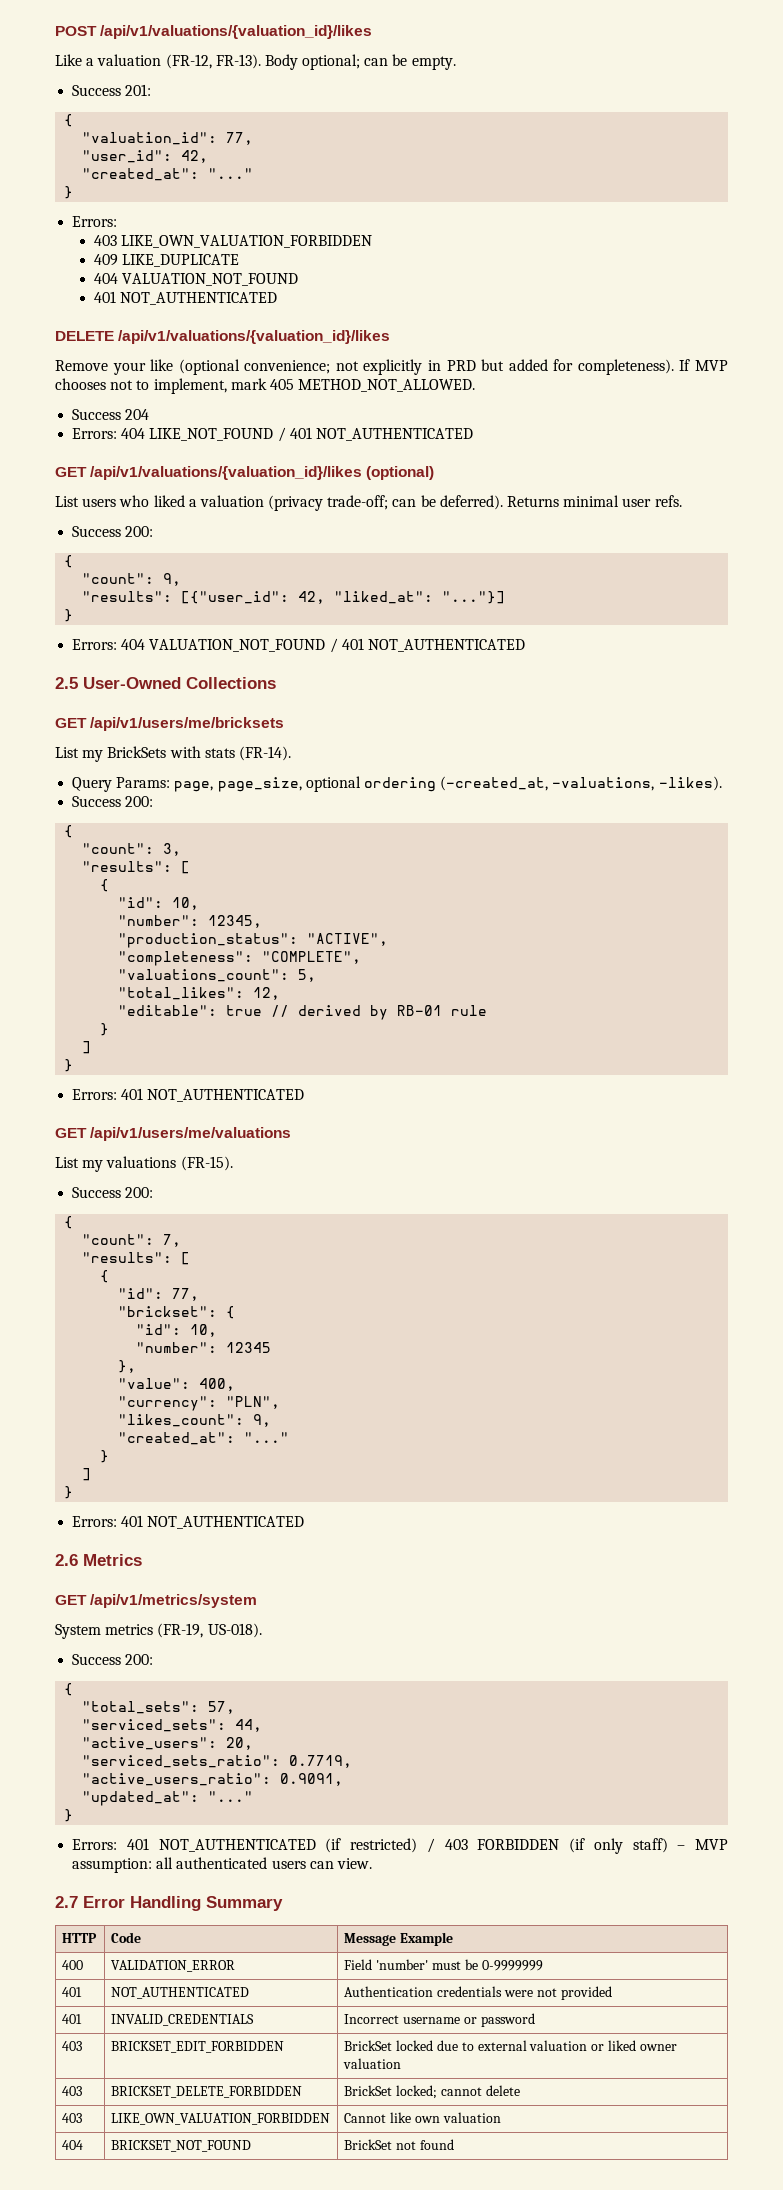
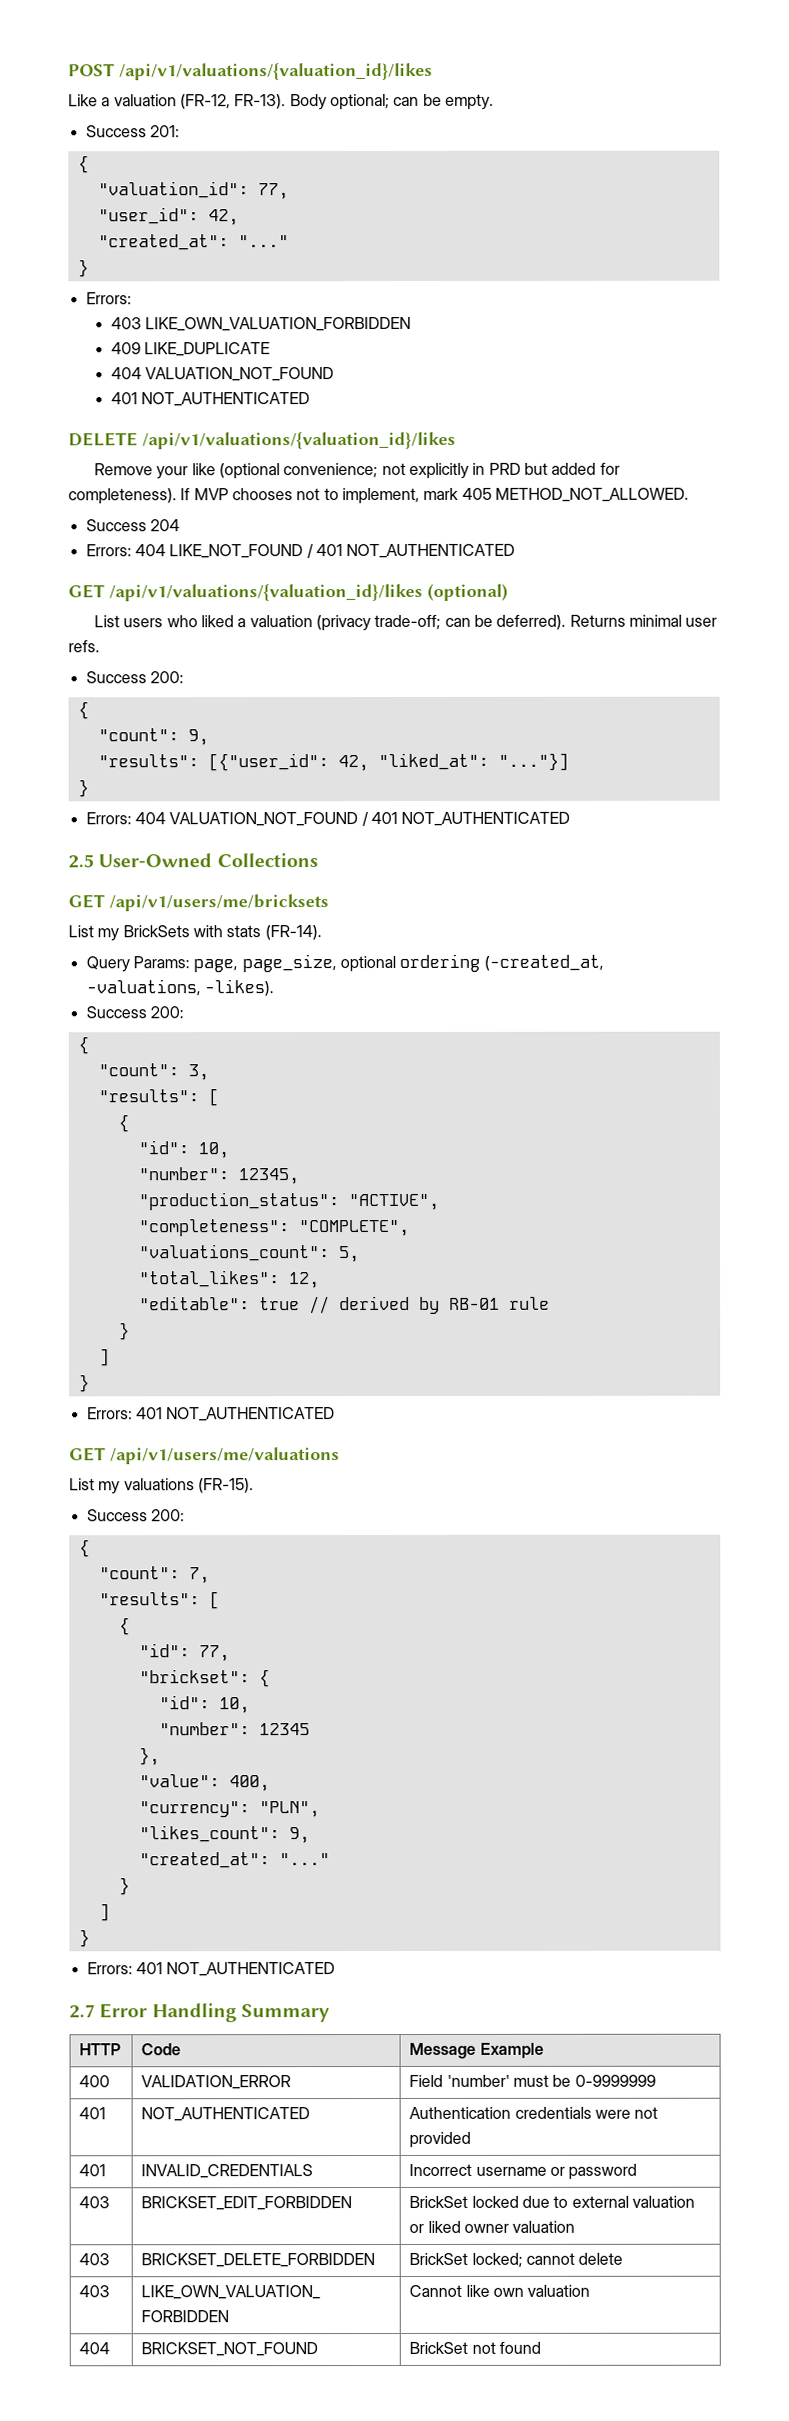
- 2.6 Metrics
- GET /api/v1/metrics/system
- System metrics (FR-19, US-018).
- Success 200:
- {
- "total_sets": 57,
- "serviced_sets": 44,
- "active_users": 20,
- "serviced_sets_ratio": 0.7719,
- "active_users_ratio": 0.9091,
- "updated_at": "..."
- }
- Errors: 401 NOT_AUTHENTICATED (if restricted) / 403 FORBIDDEN (if only staff) – MVP assumption: all authenticated users can view.

